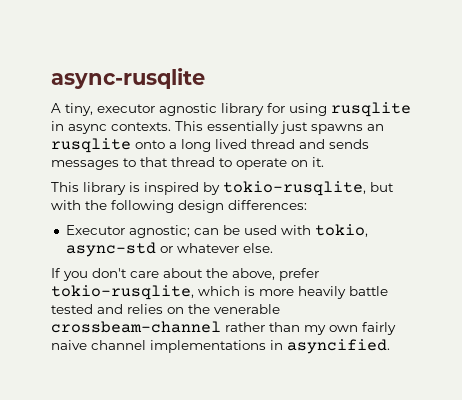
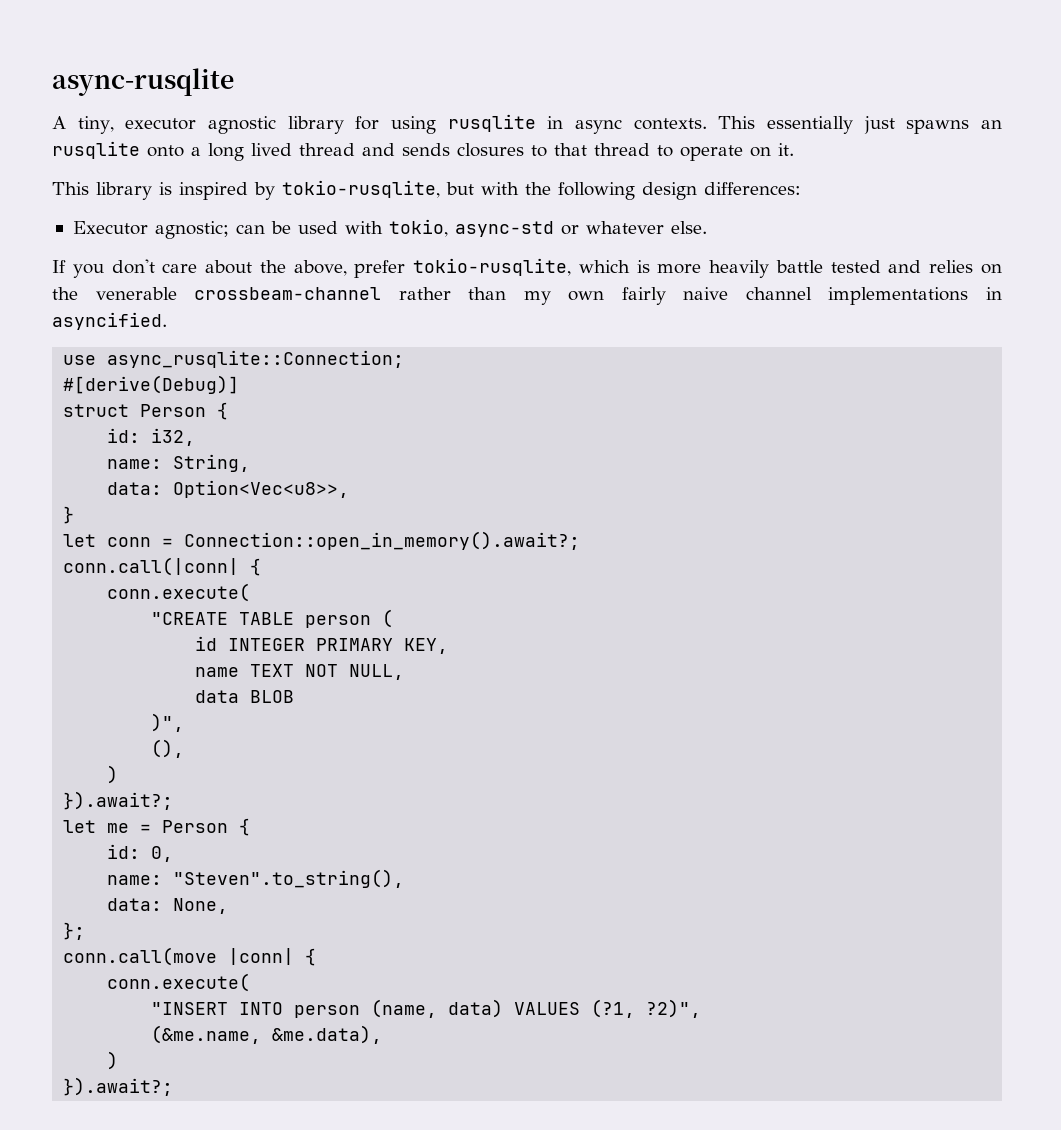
- This essentially just spawns an rusqlite onto a long lived thread and sends messages to that thread to operate on it.
+ This essentially just spawns an rusqlite onto a long lived thread and sends closures to that thread to operate on it.
+ use async_rusqlite::Connection;
+ #[derive(Debug)]
+ struct Person {
+ id: i32,
+ name: String,
+ data: Option<Vec<u8>>,
+ }
+ let conn = Connection::open_in_memory().await?;
+ conn.call(|conn| {
+ conn.execute(
+ "CREATE TABLE person (
+ id INTEGER PRIMARY KEY,
+ name TEXT NOT NULL,
+ data BLOB
+ )",
+ (),
+ )
+ }).await?;
+ let me = Person {
+ id: 0,
+ name: "Steven".to_string(),
+ data: None,
+ };
+ conn.call(move |conn| {
+ conn.execute(
+ "INSERT INTO person (name, data) VALUES (?1, ?2)",
+ (&me.name, &me.data),
+ )
+ }).await?;

